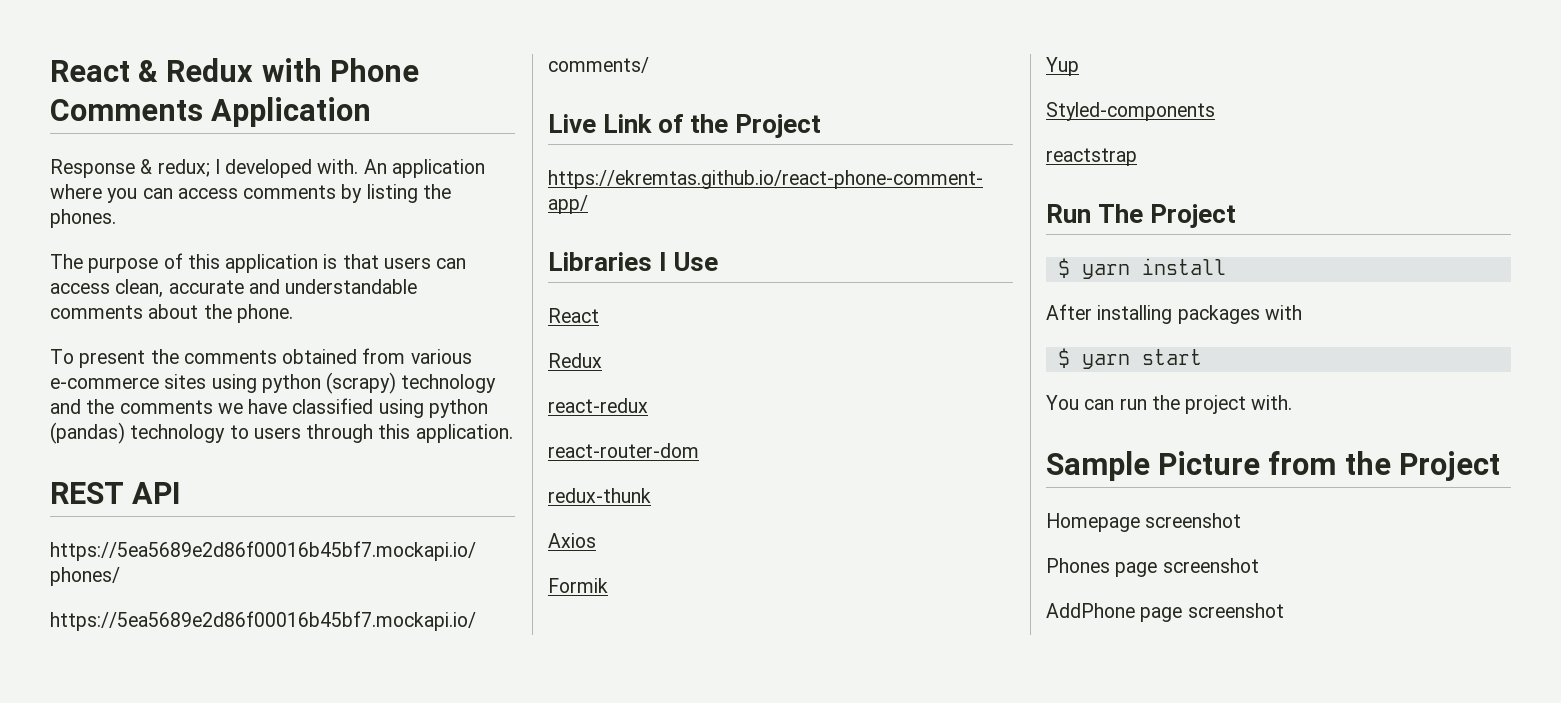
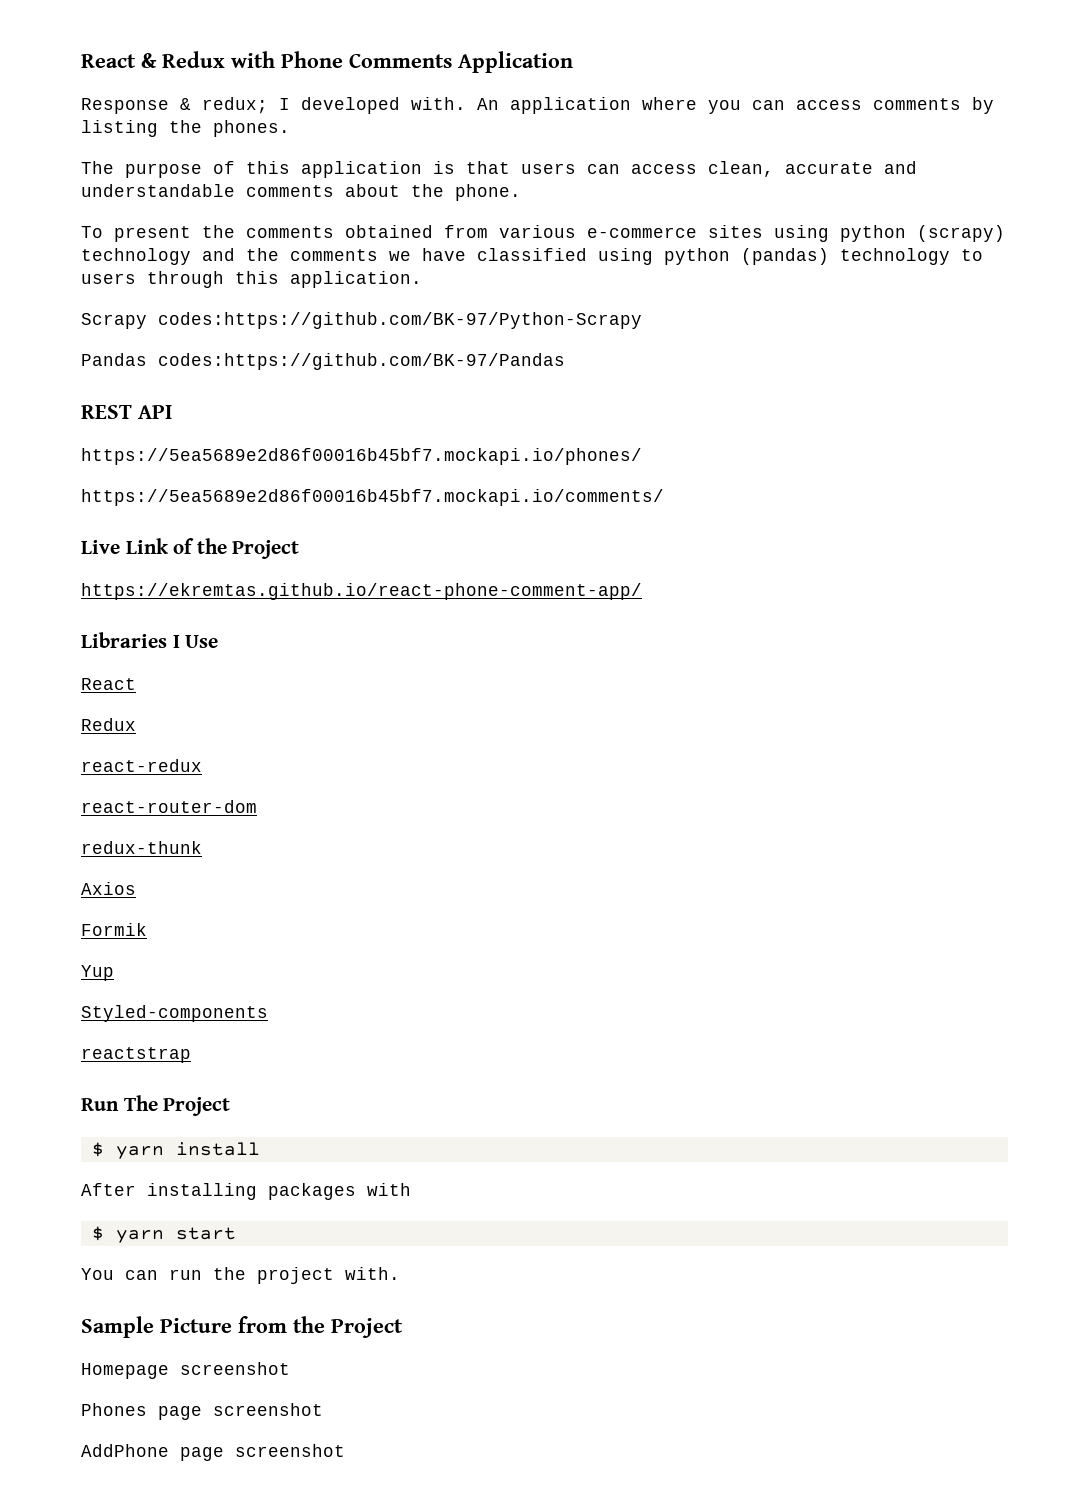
+ Scrapy codes:https://github.com/BK-97/Python-Scrapy
+ Pandas codes:https://github.com/BK-97/Pandas

